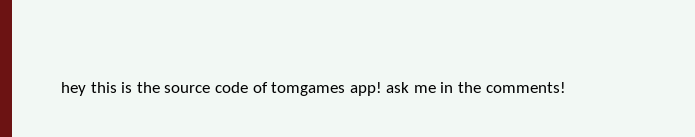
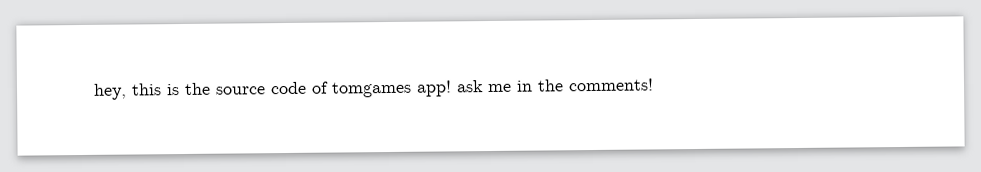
- hey this is the source code of tomgames app! ask me in the comments!
+ hey, this is the source code of tomgames app! ask me in the comments!

